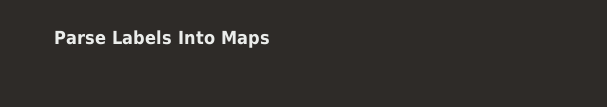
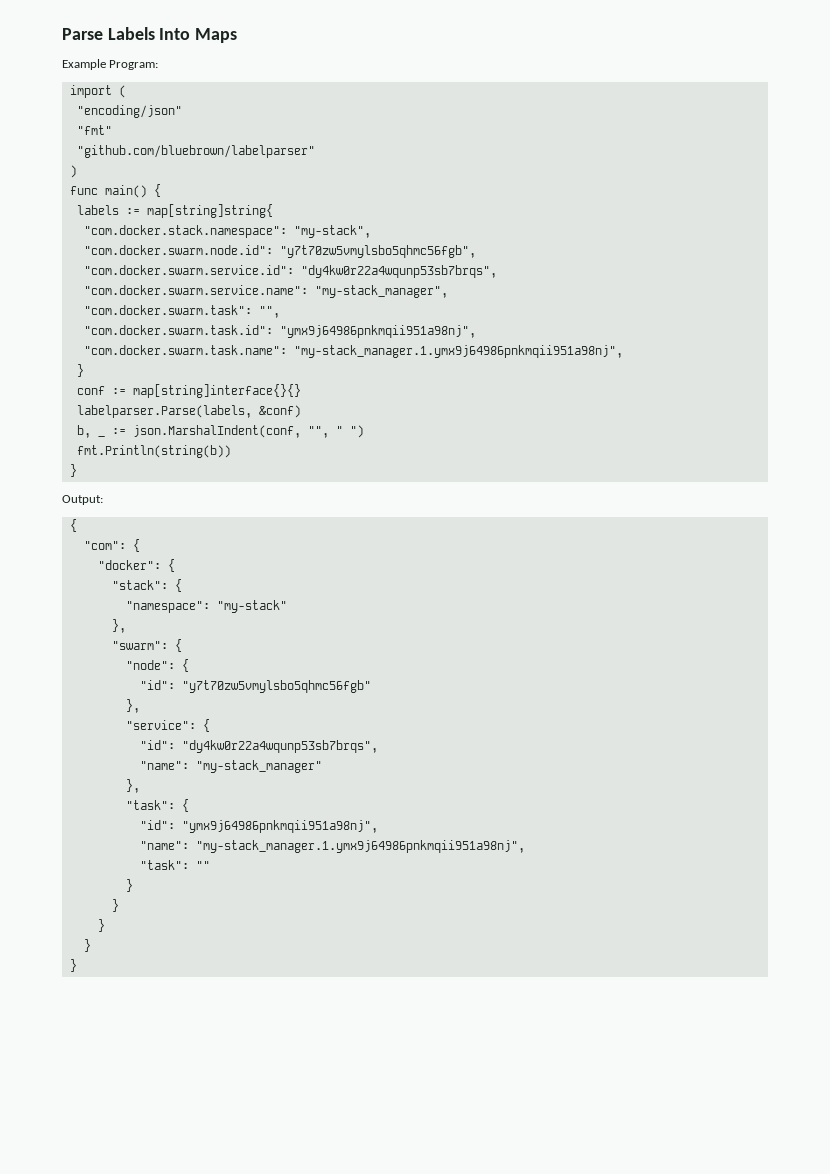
+ Example Program:
+ import (
+ "encoding/json"
+ "fmt"
+ "github.com/bluebrown/labelparser"
+ )
+ func main() {
+ labels := map[string]string{
+ "com.docker.stack.namespace": "my-stack",
+ "com.docker.swarm.node.id": "y7t70zw5vmylsbo5qhmc56fgb",
+ "com.docker.swarm.service.id": "dy4kw0r22a4wqunp53sb7brqs",
+ "com.docker.swarm.service.name": "my-stack_manager",
+ "com.docker.swarm.task": "",
+ "com.docker.swarm.task.id": "ymx9j64986pnkmqii951a98nj",
+ "com.docker.swarm.task.name": "my-stack_manager.1.ymx9j64986pnkmqii951a98nj",
+ }
+ conf := map[string]interface{}{}
+ labelparser.Parse(labels, &conf)
+ b, _ := json.MarshalIndent(conf, "", " ")
+ fmt.Println(string(b))
+ }
+ Output:
+ {
+ "com": {
+ "docker": {
+ "stack": {
+ "namespace": "my-stack"
+ },
+ "swarm": {
+ "node": {
+ "id": "y7t70zw5vmylsbo5qhmc56fgb"
+ },
+ "service": {
+ "id": "dy4kw0r22a4wqunp53sb7brqs",
+ "name": "my-stack_manager"
+ },
+ "task": {
+ "id": "ymx9j64986pnkmqii951a98nj",
+ "name": "my-stack_manager.1.ymx9j64986pnkmqii951a98nj",
+ "task": ""
+ }
+ }
+ }
+ }
+ }

